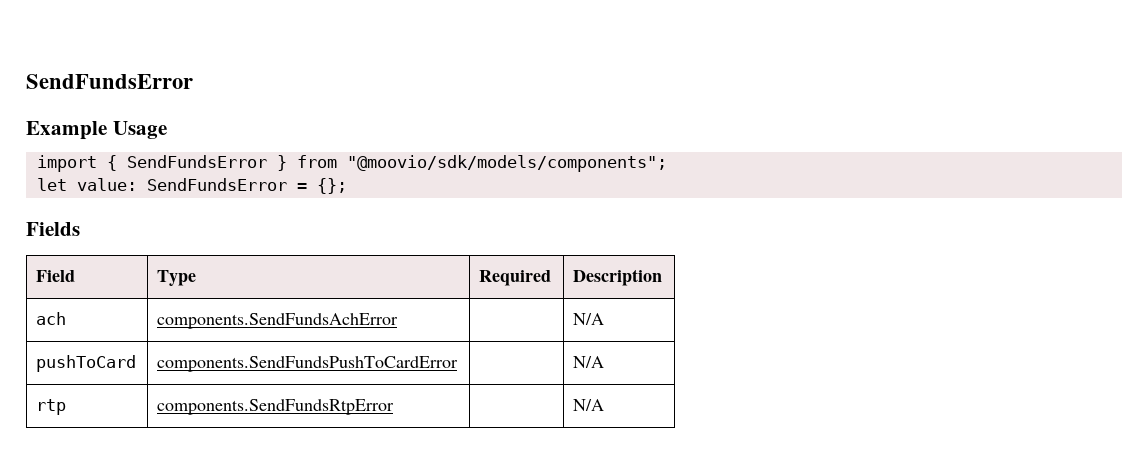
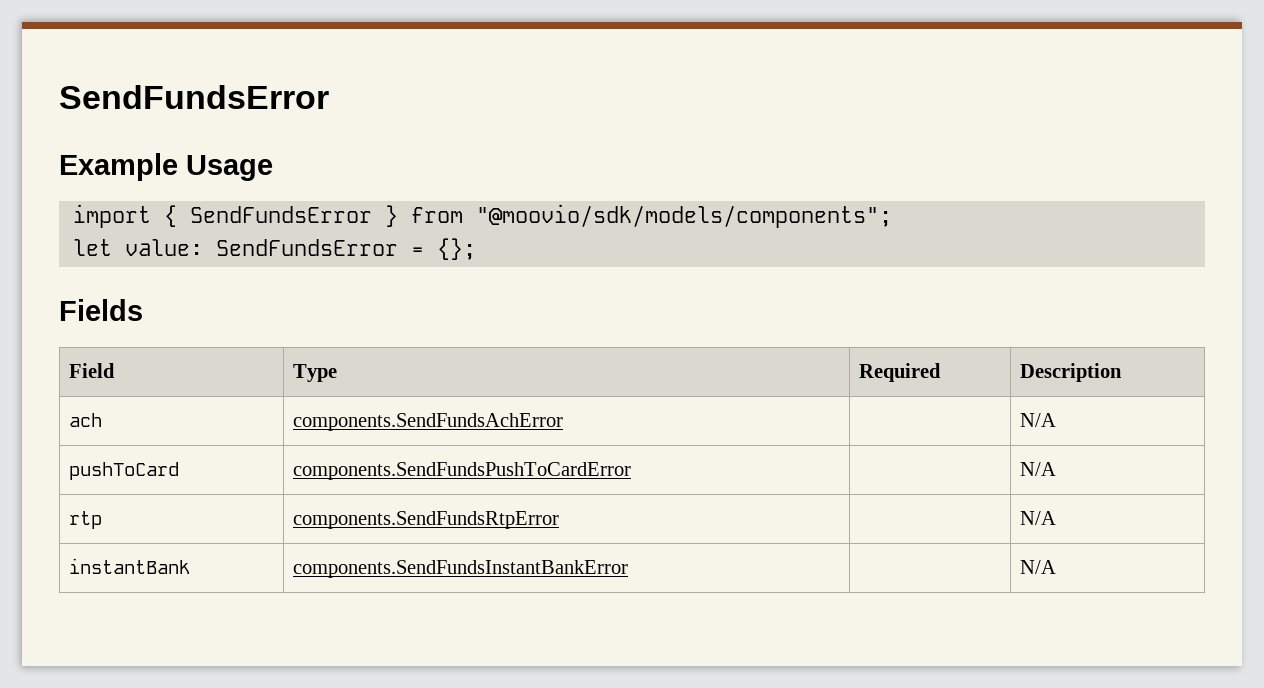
+ instantBank | components.SendFundsInstantBankError | | N/A

